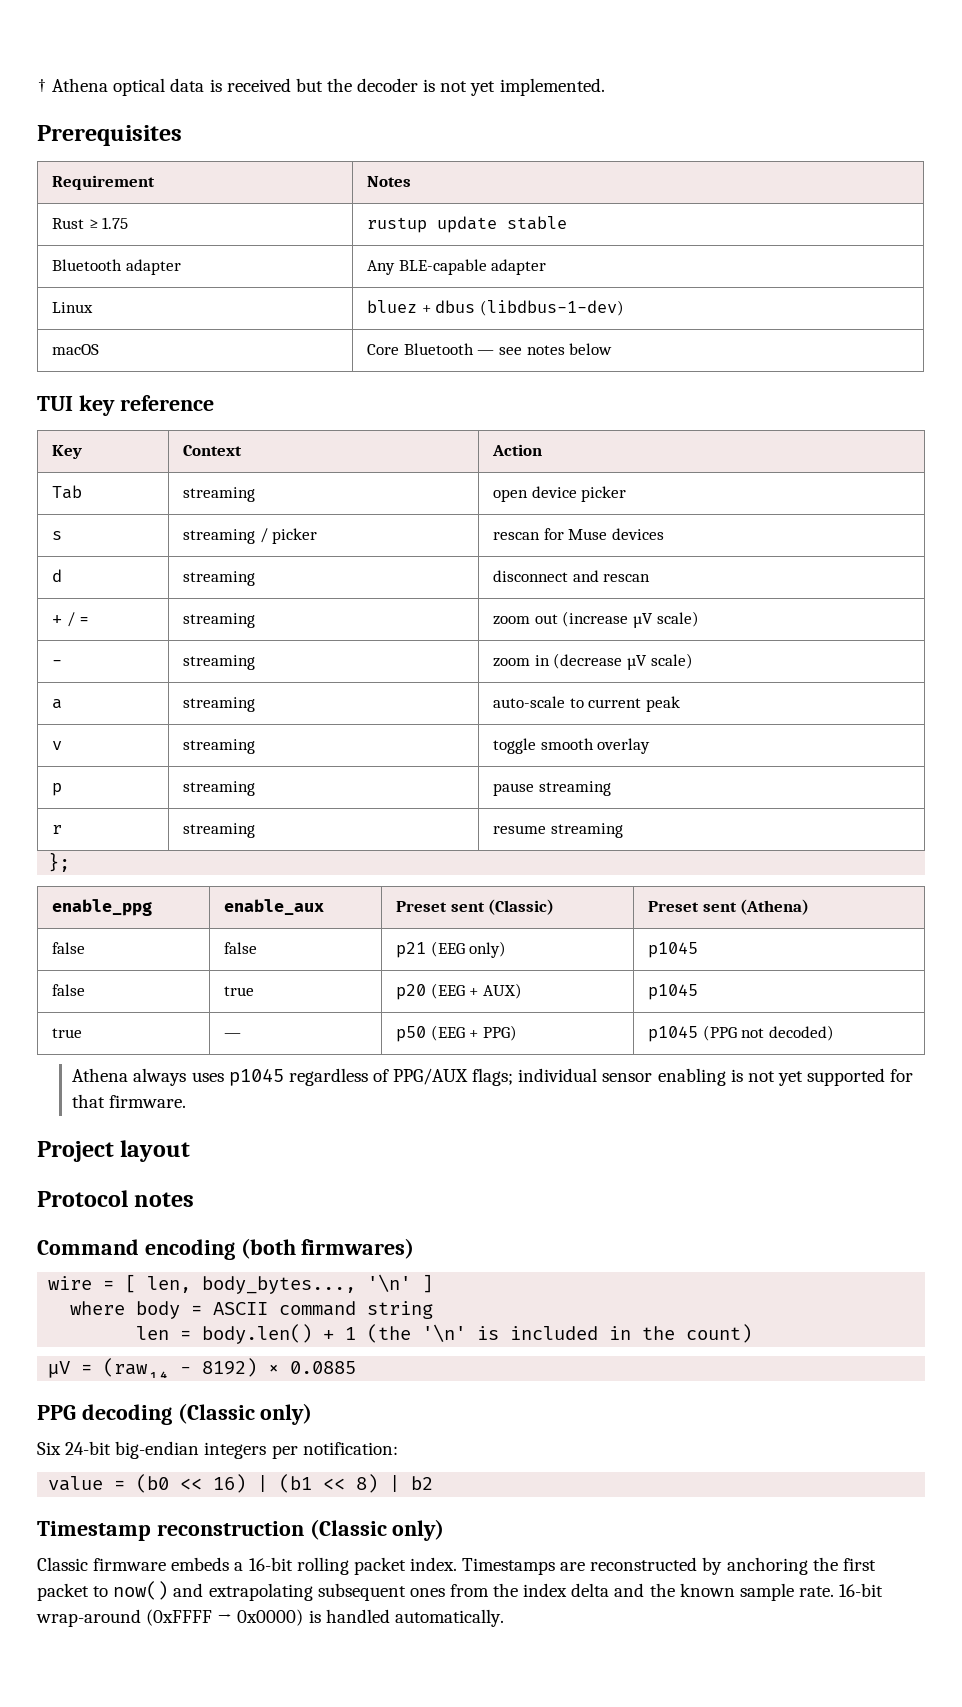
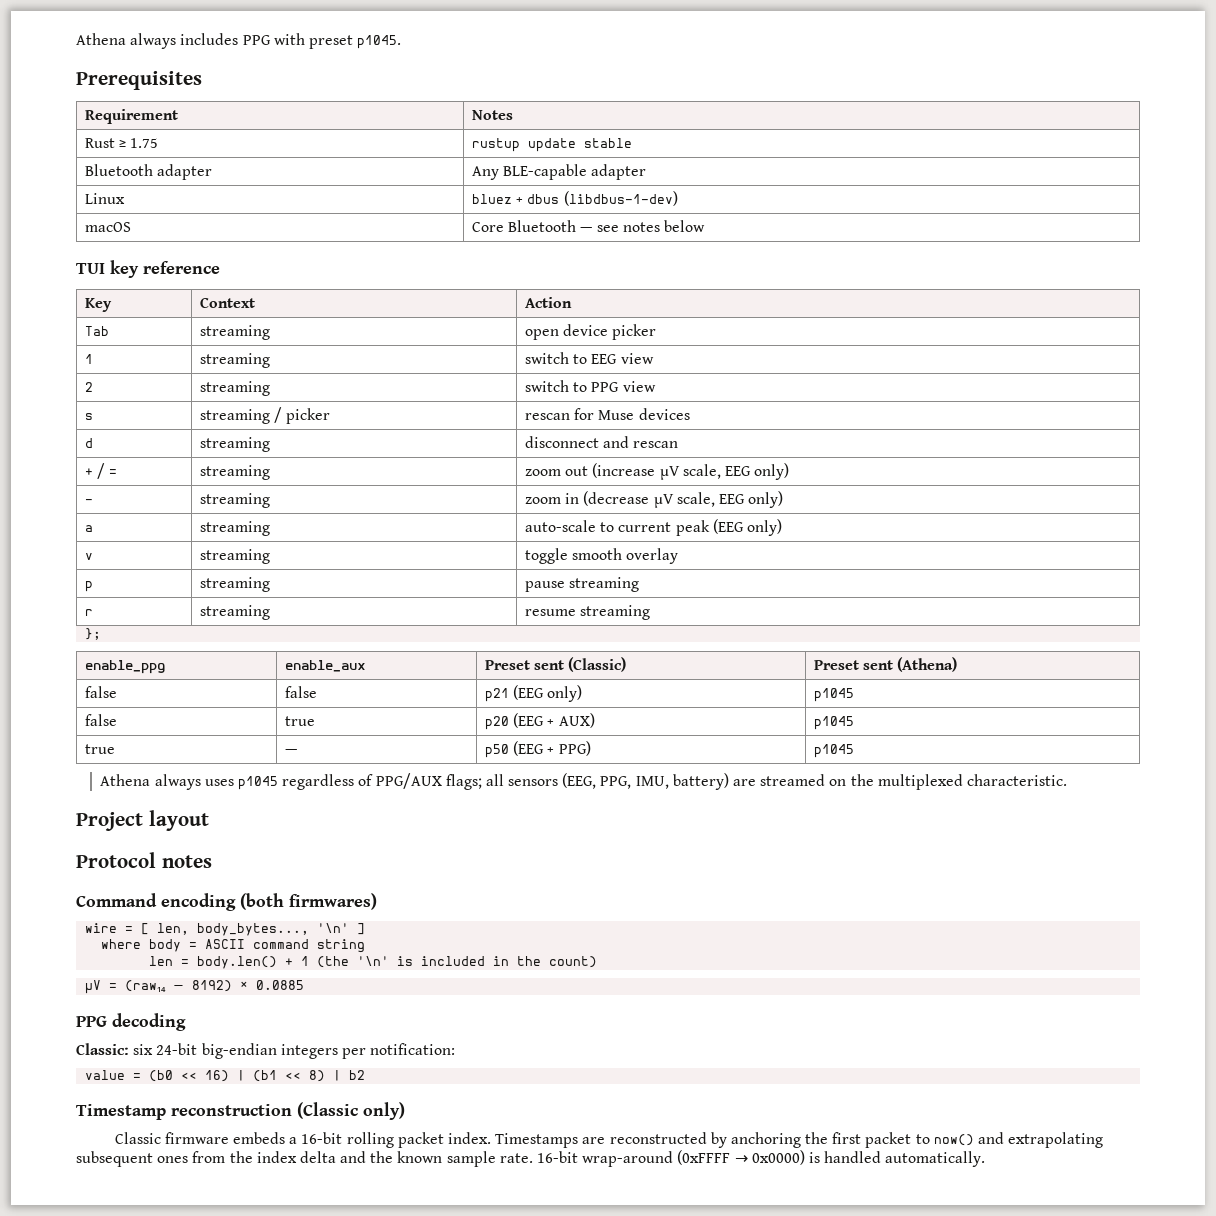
- † Athena optical data is received but the decoder is not yet implemented.
+ Athena always includes PPG with preset p1045.
+ 1 | streaming | switch to EEG view
+ 2 | streaming | switch to PPG view
- + / = | streaming | zoom out (increase µV scale)
+ + / = | streaming | zoom out (increase µV scale, EEG only)
- - | streaming | zoom in (decrease µV scale)
+ - | streaming | zoom in (decrease µV scale, EEG only)
- a | streaming | auto-scale to current peak
+ a | streaming | auto-scale to current peak (EEG only)
- true | — | p50 (EEG + PPG) | p1045 (PPG not decoded)
+ true | — | p50 (EEG + PPG) | p1045
- Athena always uses p1045 regardless of PPG/AUX flags; individual sensor enabling is not yet supported for that firmware.
+ Athena always uses p1045 regardless of PPG/AUX flags; all sensors (EEG, PPG, IMU, battery) are streamed on the multiplexed characteristic.
- PPG decoding (Classic only)
- Six 24-bit big-endian integers per notification:
+ PPG decoding
+ Classic: six 24-bit big-endian integers per notification:

